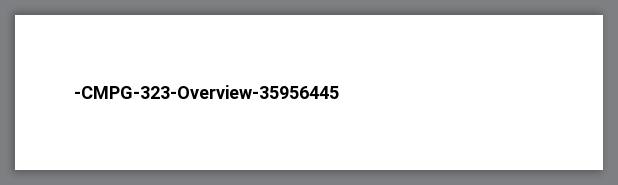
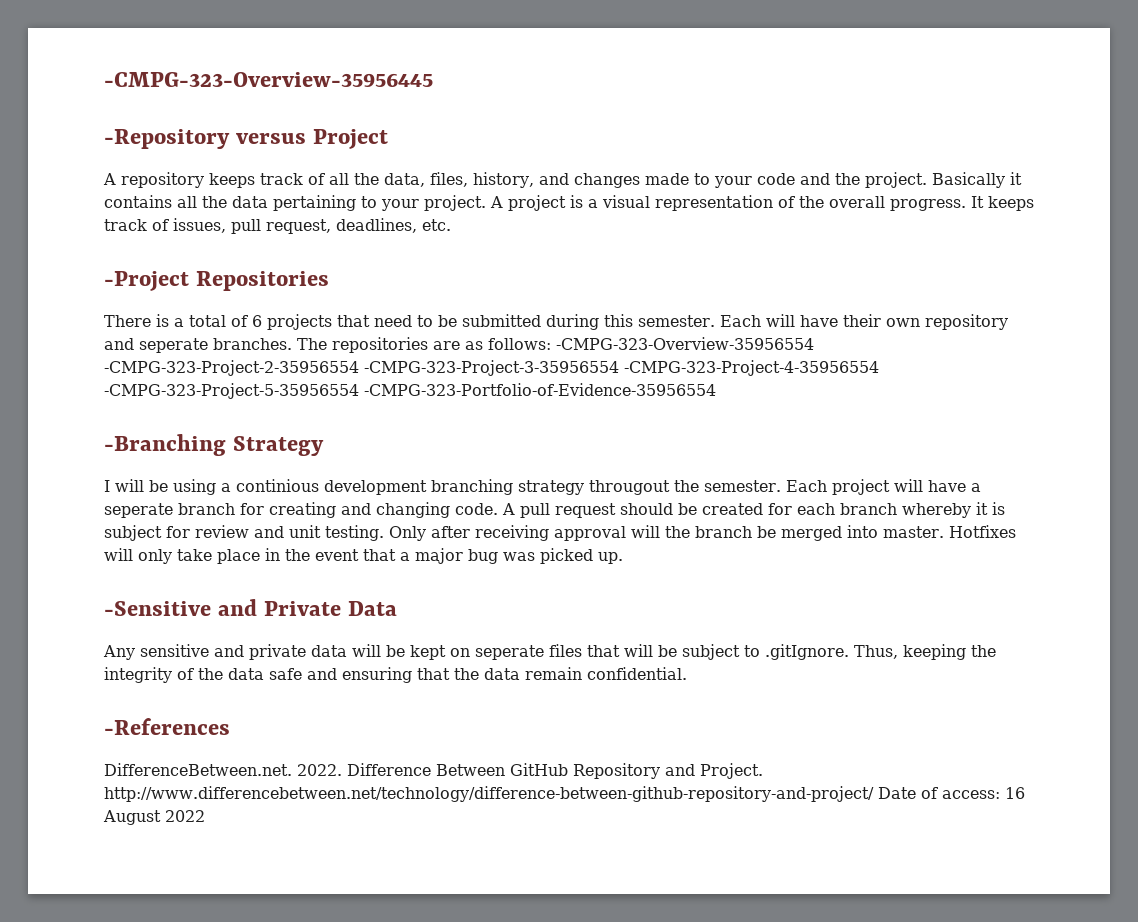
+ -Repository versus Project
+ A repository keeps track of all the data, files, history, and changes made to your code and the project. Basically it contains all the data pertaining to your project. A project is a visual representation of the overall progress. It keeps track of issues, pull request, deadlines, etc.
+ -Project Repositories
+ There is a total of 6 projects that need to be submitted during this semester. Each will have their own repository and seperate branches. The repositories are as follows: -CMPG-323-Overview-35956554 -CMPG-323-Project-2-35956554 -CMPG-323-Project-3-35956554 -CMPG-323-Project-4-35956554 -CMPG-323-Project-5-35956554 -CMPG-323-Portfolio-of-Evidence-35956554
+ -Branching Strategy
+ I will be using a continious development branching strategy througout the semester. Each project will have a seperate branch for creating and changing code. A pull request should be created for each branch whereby it is subject for review and unit testing. Only after receiving approval will the branch be merged into master. Hotfixes will only take place in the event that a major bug was picked up.
+ -Sensitive and Private Data
+ Any sensitive and private data will be kept on seperate files that will be subject to .gitIgnore. Thus, keeping the integrity of the data safe and ensuring that the data remain confidential.
+ -References
+ DifferenceBetween.net. 2022. Difference Between GitHub Repository and Project. http://www.differencebetween.net/technology/difference-between-github-repository-and-project/ Date of access: 16 August 2022

